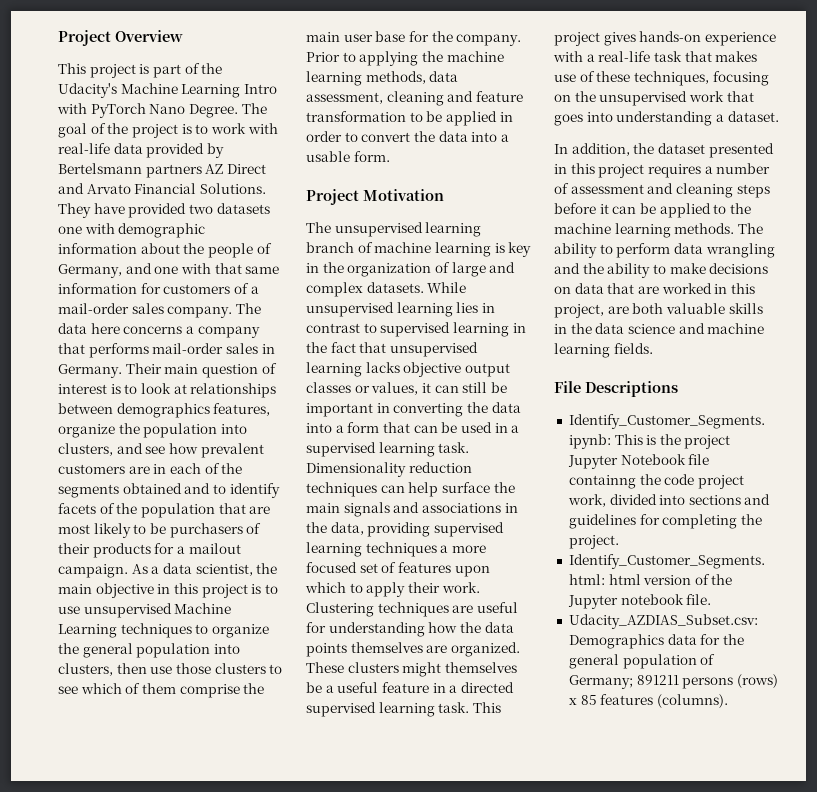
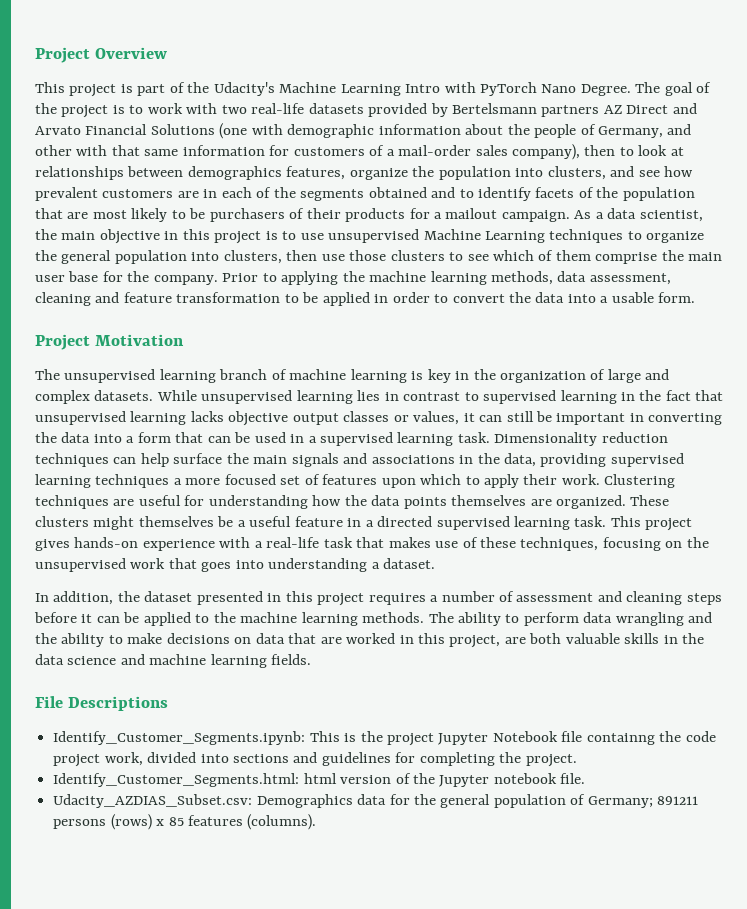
- The goal of the project is to work with real-life data provided by Bertelsmann partners AZ Direct and Arvato Financial Solutions. They have provided two datasets one with demographic information about the people of Germany, and one with that same information for customers of a mail-order sales company. The data here concerns a company that performs mail-order sales in Germany. Their main question of interest is to look at relationships between demographics features, organize the population into clusters, and see how prevalent customers are in each of the segments obtained and to identify facets of the population that are most likely to be purchasers of their products for a mailout campaign.
+ The goal of the project is to work with two real-life datasets provided by Bertelsmann partners AZ Direct and Arvato Financial Solutions (one with demographic information about the people of Germany, and other with that same information for customers of a mail-order sales company), then to look at relationships between demographics features, organize the population into clusters, and see how prevalent customers are in each of the segments obtained and to identify facets of the population that are most likely to be purchasers of their products for a mailout campaign.

